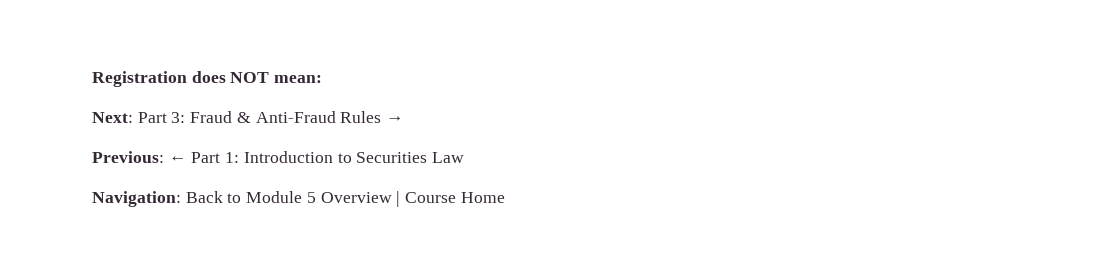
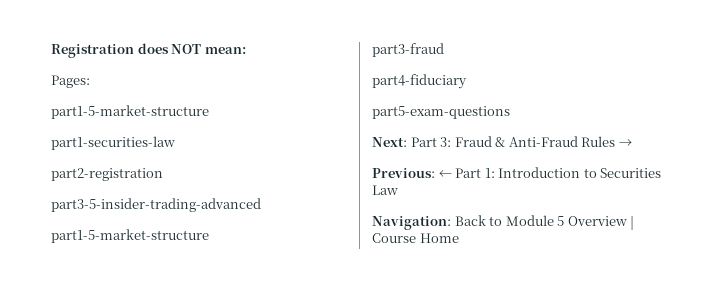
+ Pages:
+ part1-5-market-structure
+ part1-securities-law
+ part2-registration
+ part3-5-insider-trading-advanced
+ part1-5-market-structure
+ part3-fraud
+ part4-fiduciary
+ part5-exam-questions

